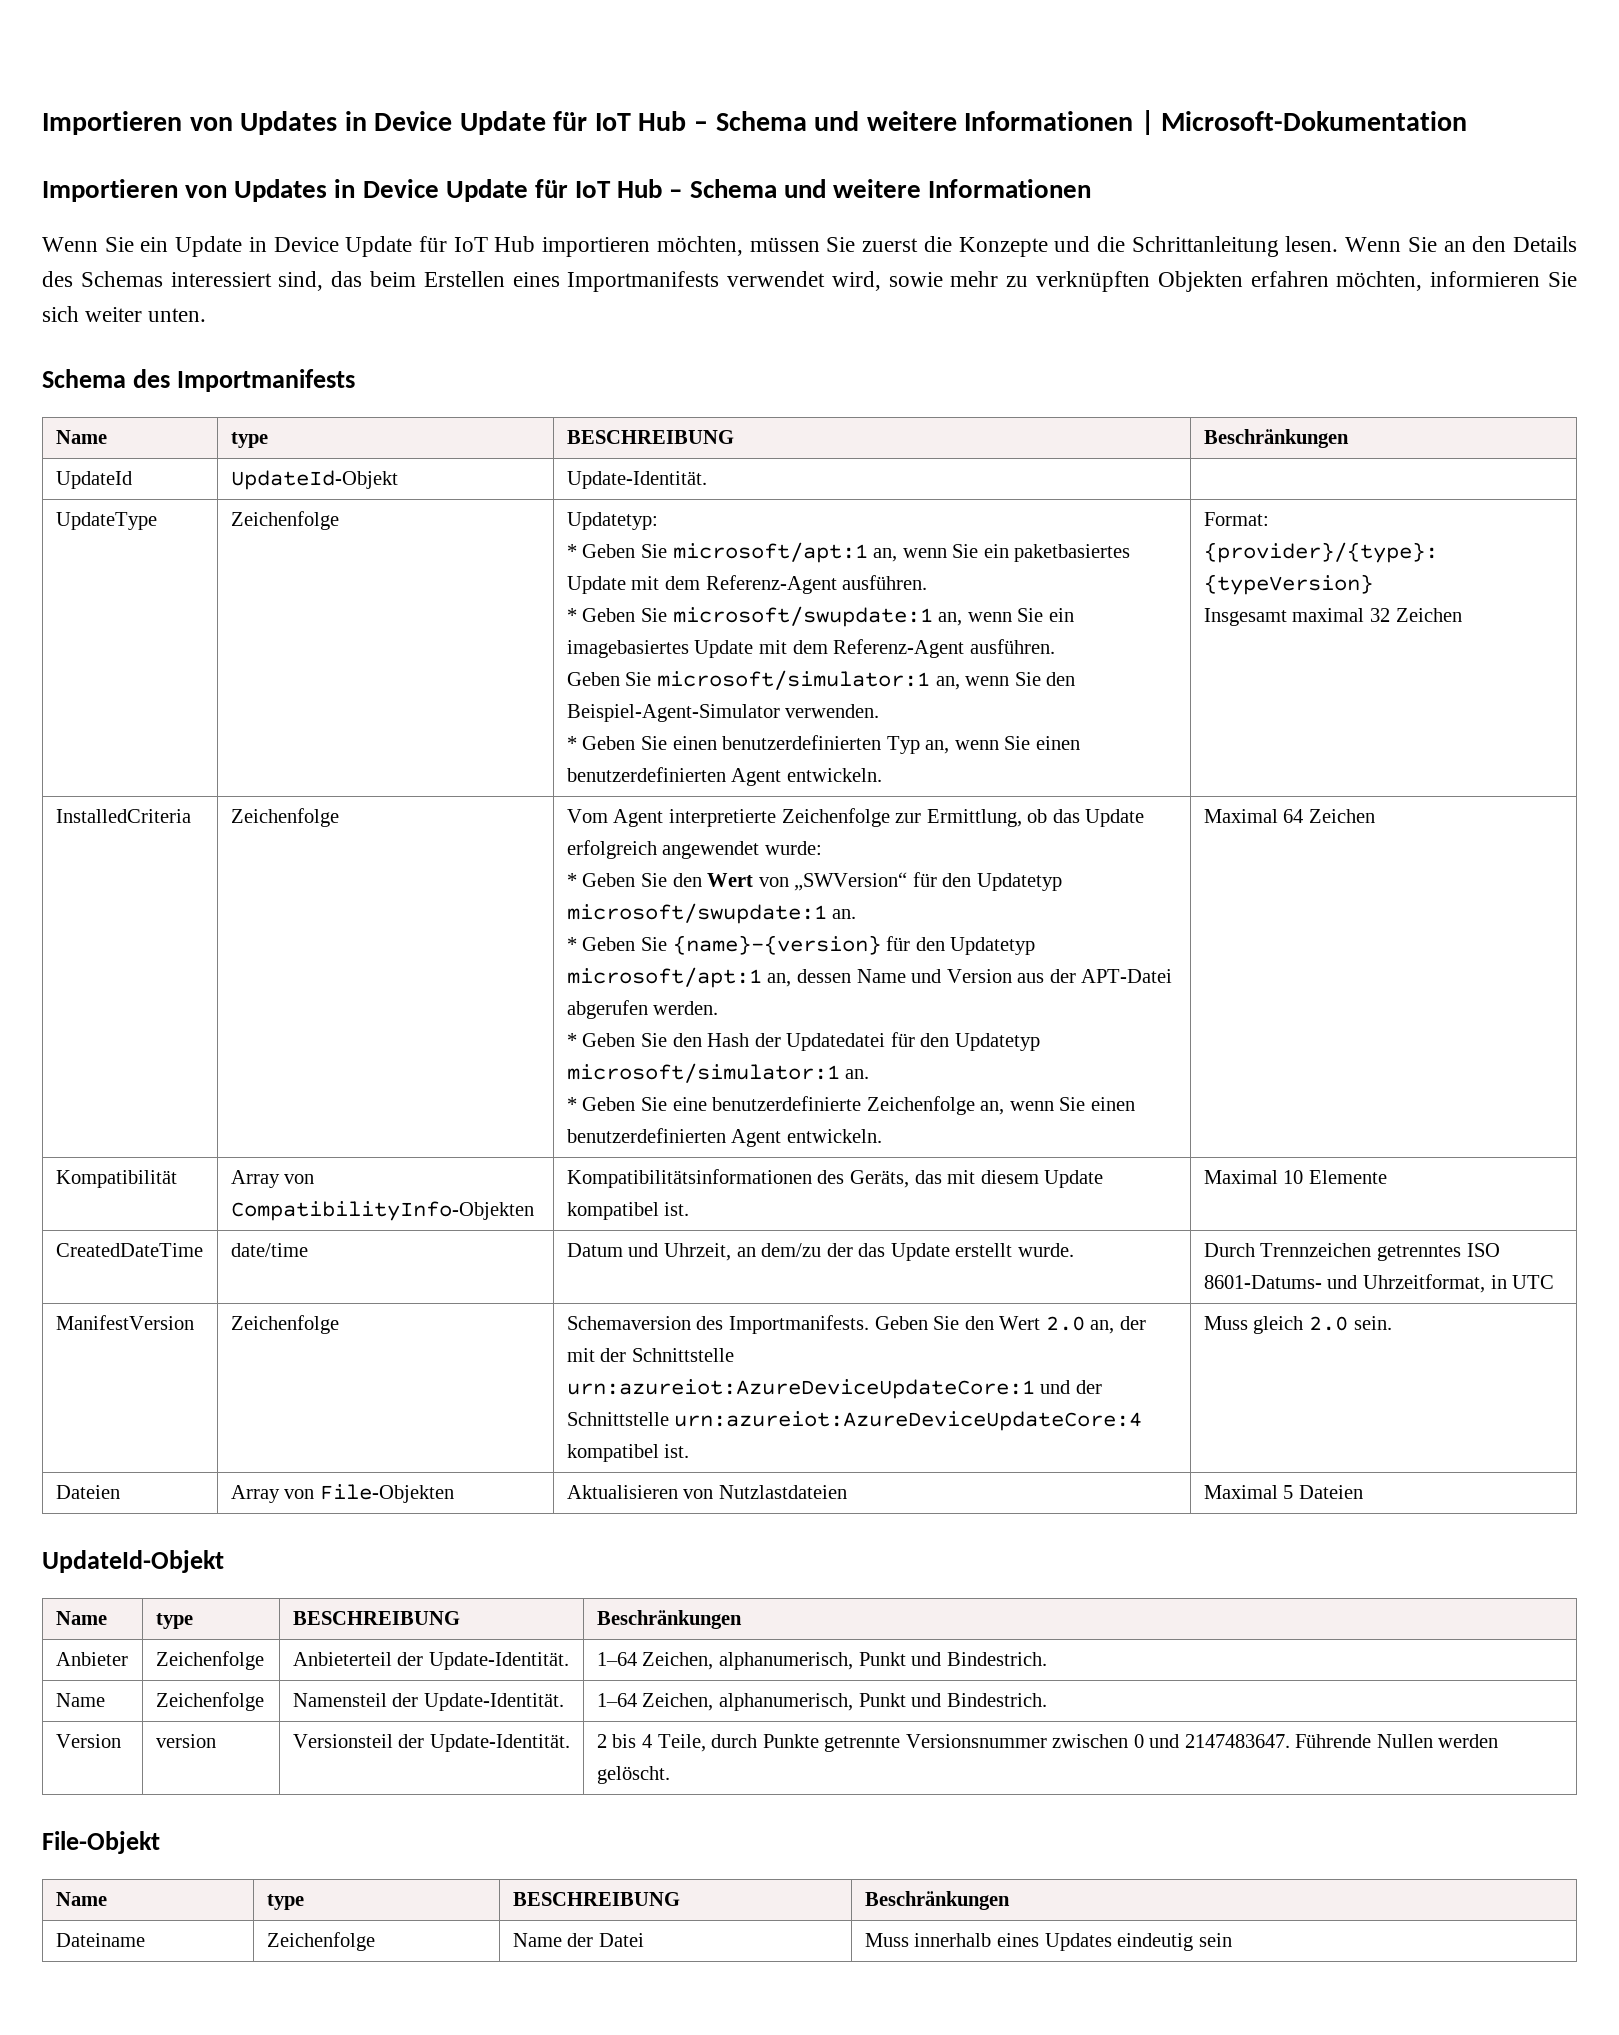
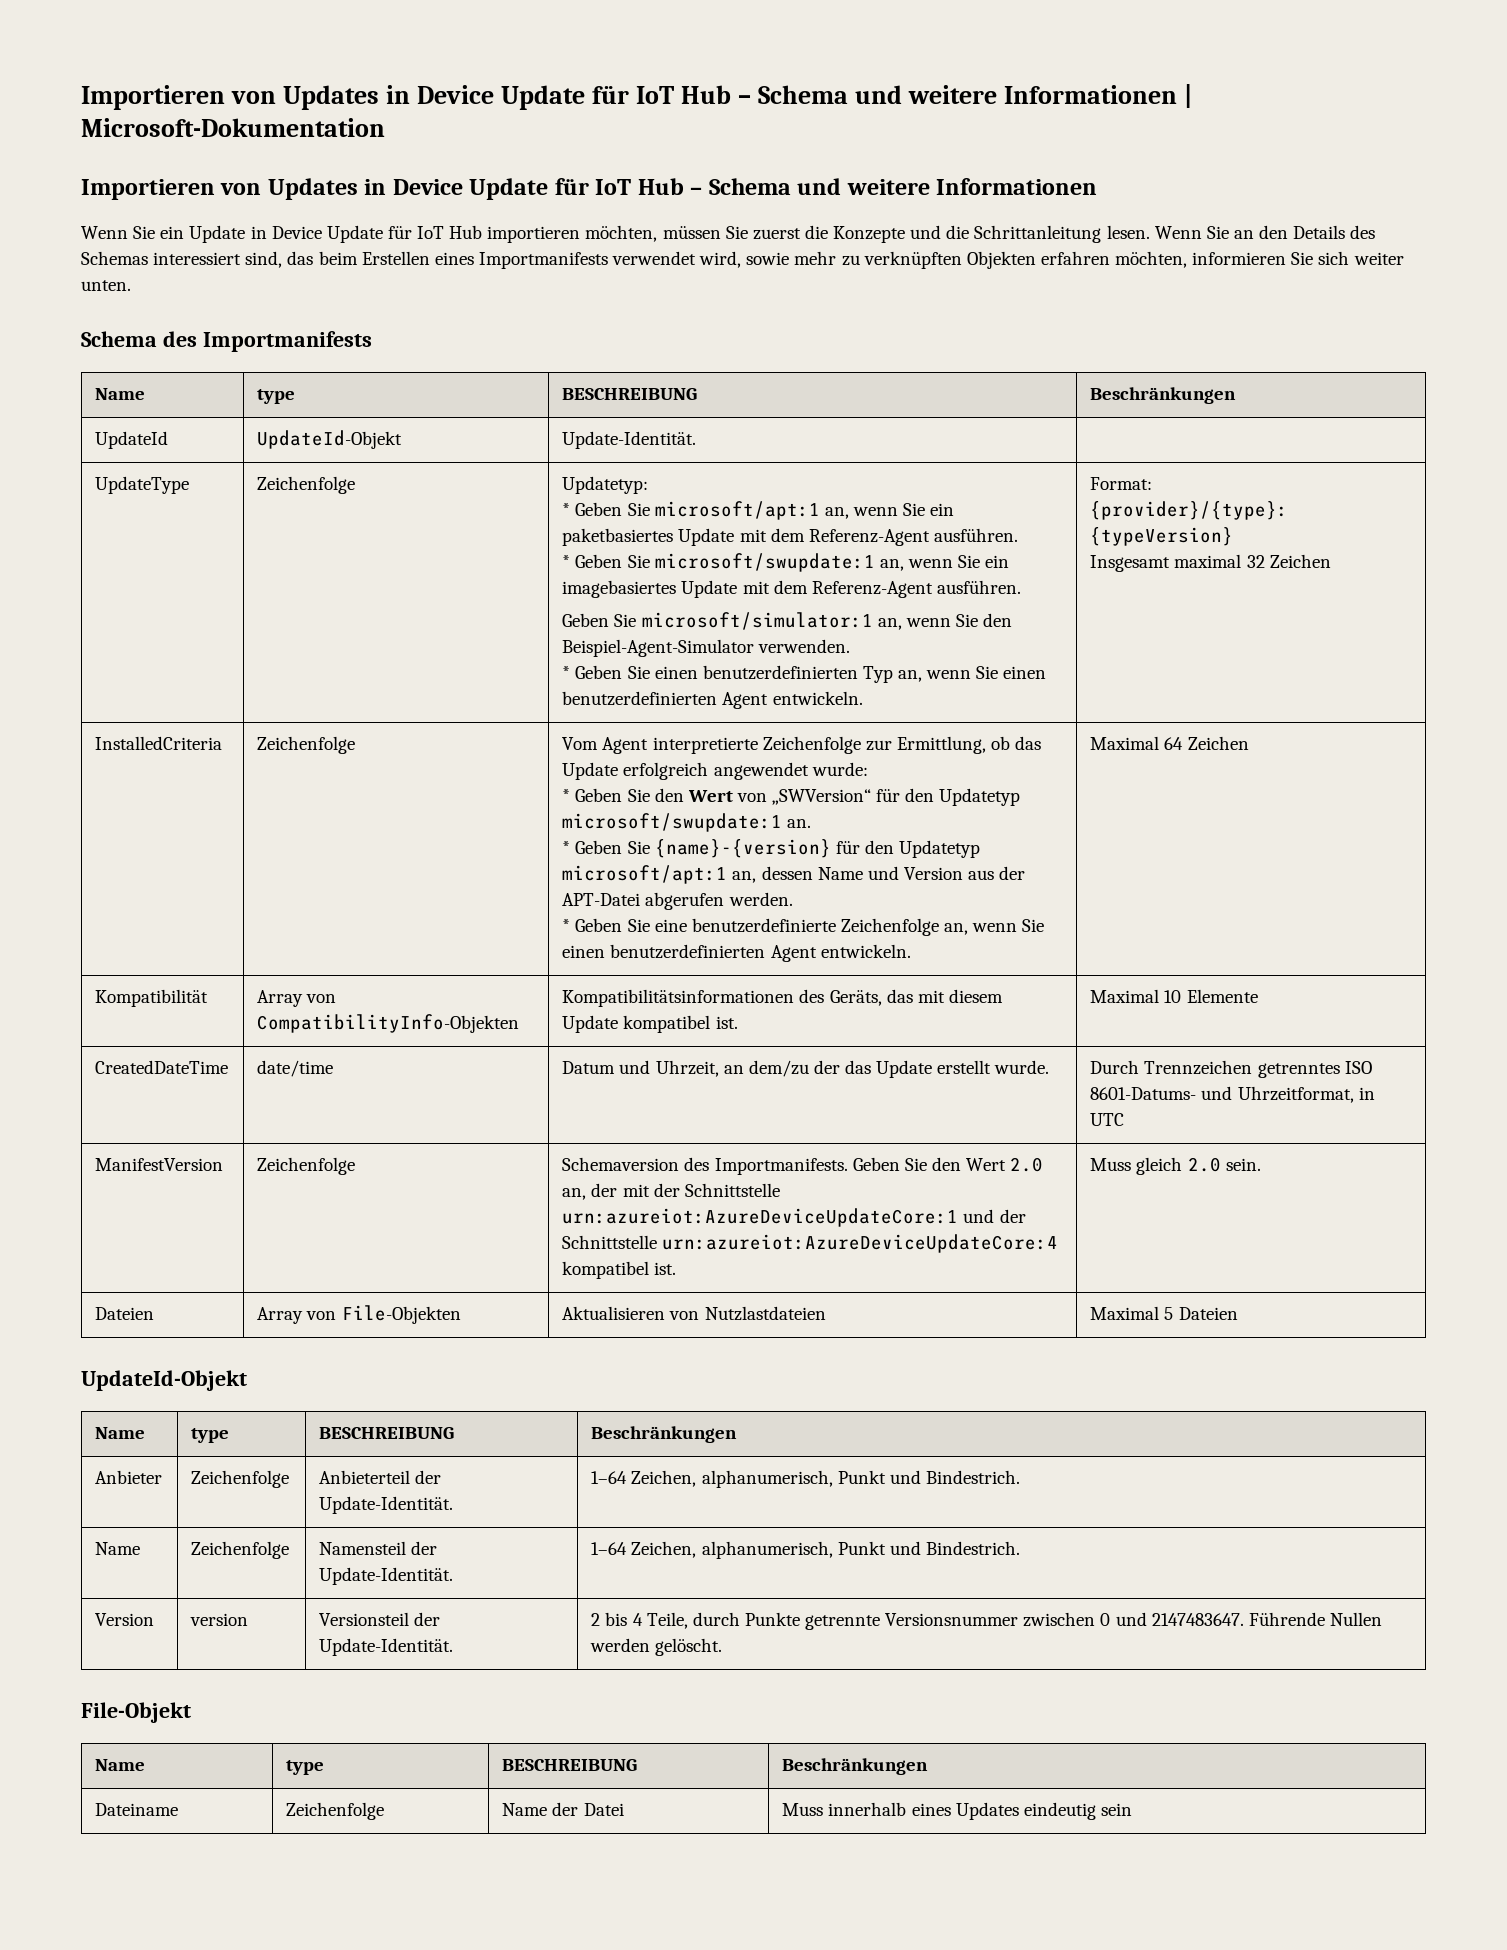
- * Geben Sie den Hash der Updatedatei für den Updatetyp microsoft/simulator:1 an.

